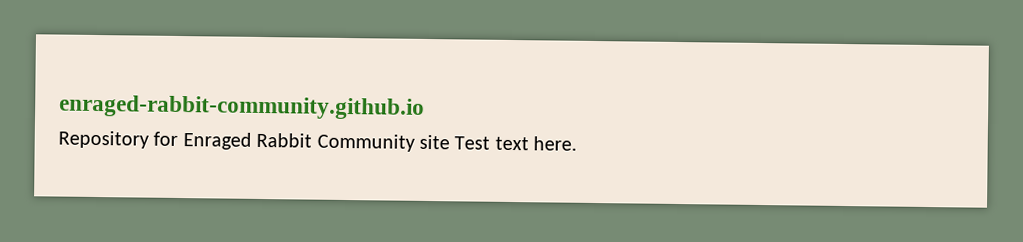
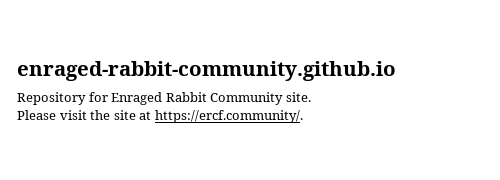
- Repository for Enraged Rabbit Community site Test text here.
+ Repository for Enraged Rabbit Community site.
+ Please visit the site at https://ercf.community/.

